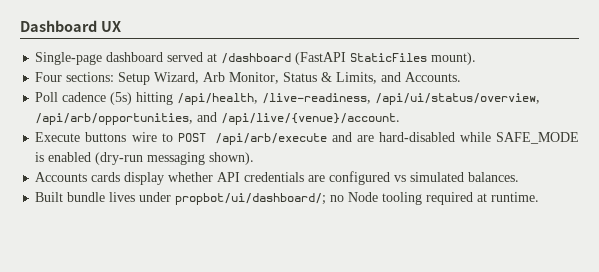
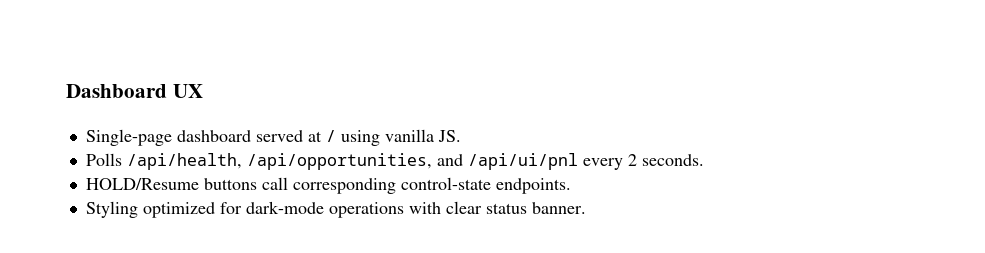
- Single-page dashboard served at /dashboard (FastAPI StaticFiles mount).
- Four sections: Setup Wizard, Arb Monitor, Status & Limits, and Accounts.
- Poll cadence (5s) hitting /api/health, /live-readiness, /api/ui/status/overview, /api/arb/opportunities, and /api/live/{venue}/account.
- Execute buttons wire to POST /api/arb/execute and are hard-disabled while SAFE_MODE is enabled (dry-run messaging shown).
- Accounts cards display whether API credentials are configured vs simulated balances.
- Built bundle lives under propbot/ui/dashboard/; no Node tooling required at runtime.
+ Single-page dashboard served at / using vanilla JS.
+ Polls /api/health, /api/opportunities, and /api/ui/pnl every 2 seconds.
+ HOLD/Resume buttons call corresponding control-state endpoints.
+ Styling optimized for dark-mode operations with clear status banner.

